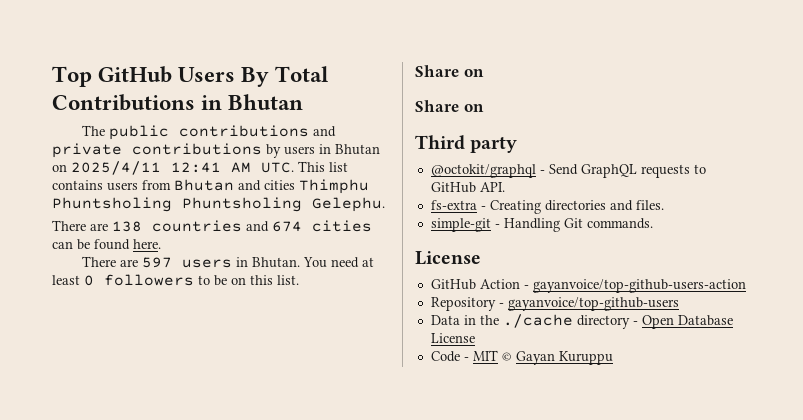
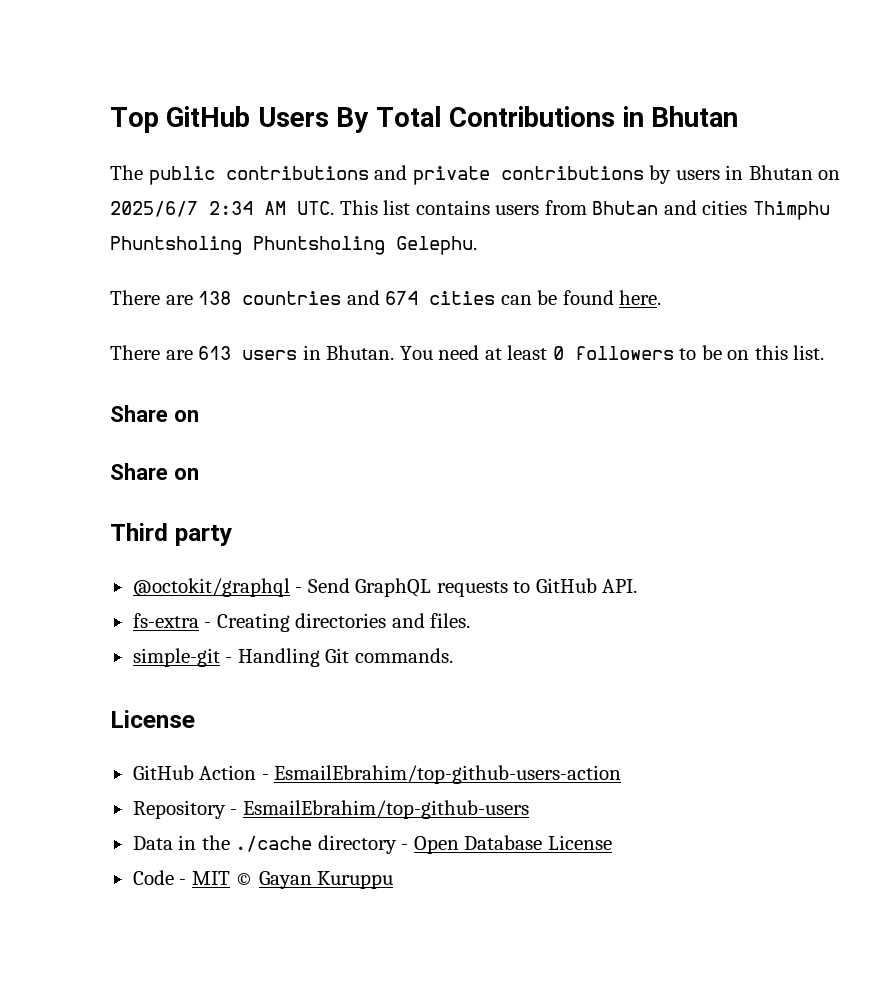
- The public contributions and private contributions by users in Bhutan on 2025/4/11 12:41 AM UTC. This list contains users from Bhutan and cities Thimphu Phuntsholing Phuntsholing Gelephu.
+ The public contributions and private contributions by users in Bhutan on 2025/6/7 2:34 AM UTC. This list contains users from Bhutan and cities Thimphu Phuntsholing Phuntsholing Gelephu.
- There are 597 users in Bhutan.
+ There are 613 users in Bhutan.
- GitHub Action - gayanvoice/top-github-users-action
+ GitHub Action - EsmailEbrahim/top-github-users-action
- Repository - gayanvoice/top-github-users
+ Repository - EsmailEbrahim/top-github-users

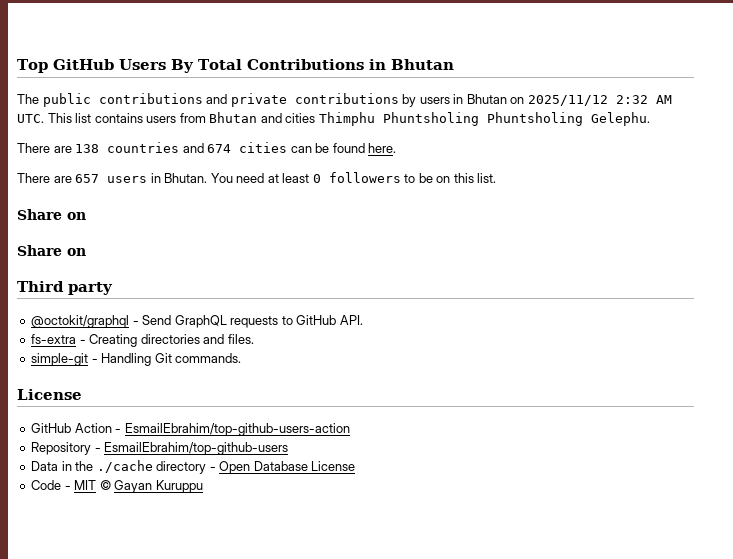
- The public contributions and private contributions by users in Bhutan on 2025/6/7 2:34 AM UTC. This list contains users from Bhutan and cities Thimphu Phuntsholing Phuntsholing Gelephu.
+ The public contributions and private contributions by users in Bhutan on 2025/11/12 2:32 AM UTC. This list contains users from Bhutan and cities Thimphu Phuntsholing Phuntsholing Gelephu.
- There are 613 users in Bhutan.
+ There are 657 users in Bhutan.

